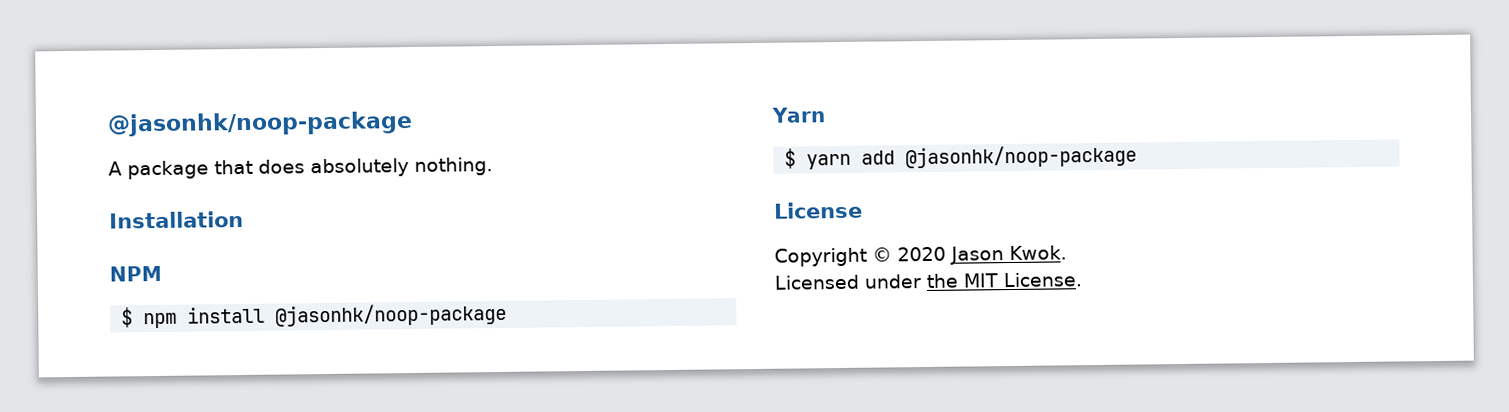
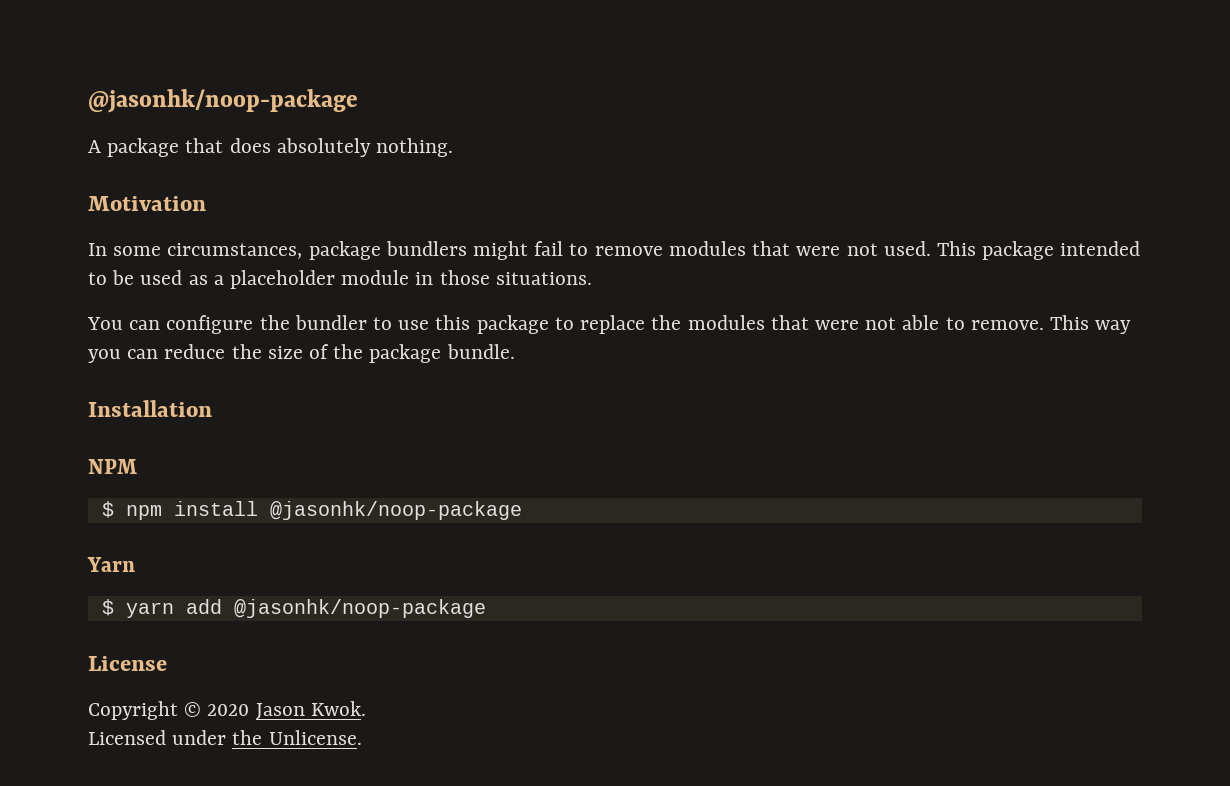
+ Motivation
+ In some circumstances, package bundlers might fail to remove modules that were not used. This package intended to be used as a placeholder module in those situations.
+ You can configure the bundler to use this package to replace the modules that were not able to remove. This way you can reduce the size of the package bundle.
- Licensed under the MIT License.
+ Licensed under the Unlicense.

